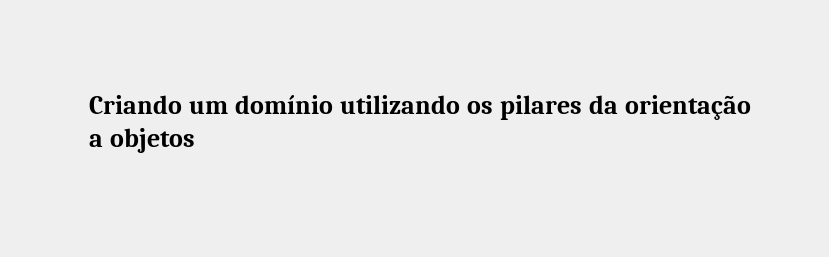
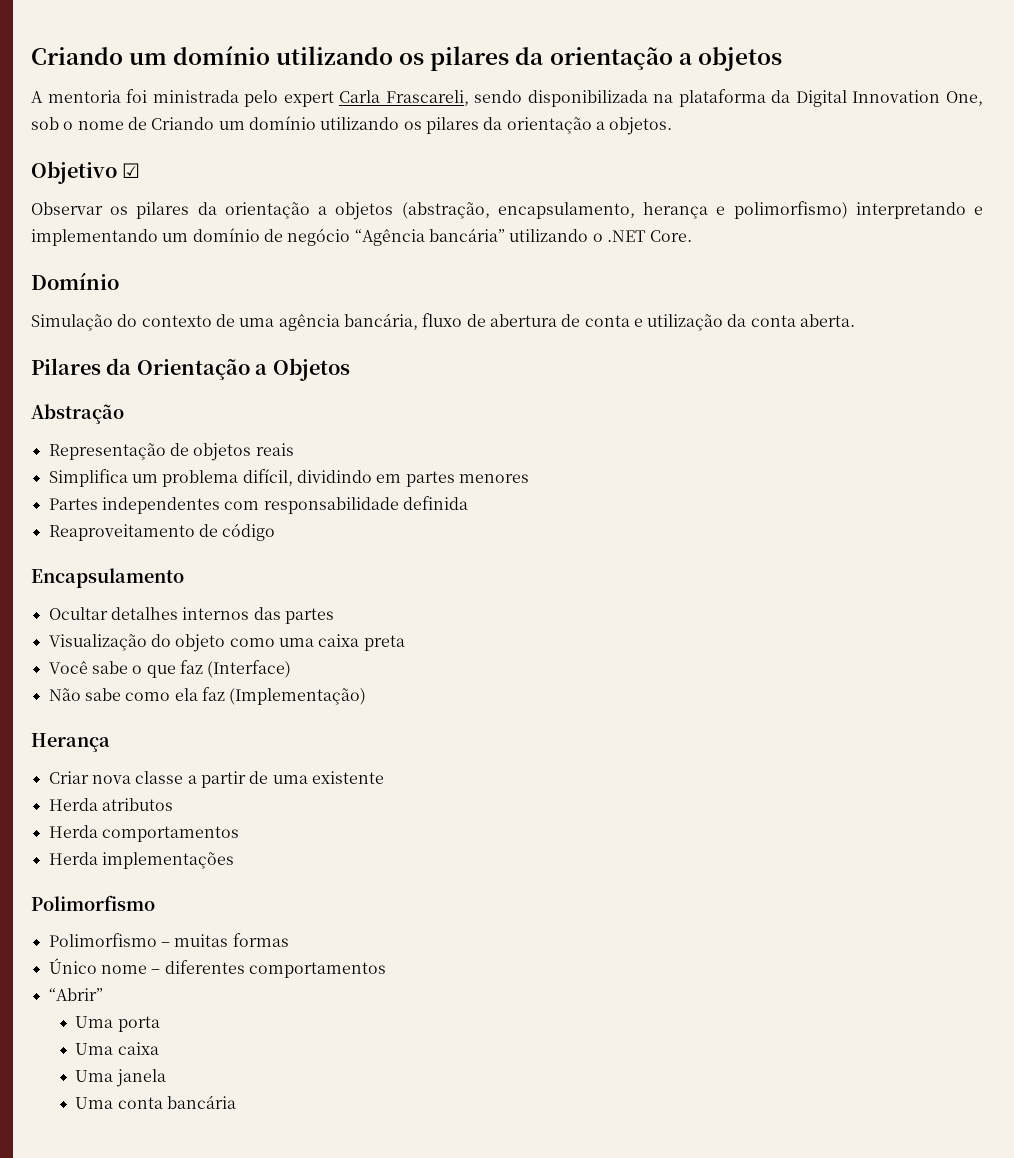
+ A mentoria foi ministrada pelo expert Carla Frascareli, sendo disponibilizada na plataforma da Digital Innovation One, sob o nome de Criando um domínio utilizando os pilares da orientação a objetos.
+ Objetivo ☑
+ Observar os pilares da orientação a objetos (abstração, encapsulamento, herança e polimorfismo) interpretando e implementando um domínio de negócio “Agência bancária” utilizando o .NET Core.
+ Domínio
+ Simulação do contexto de uma agência bancária, fluxo de abertura de conta e utilização da conta aberta.
+ Pilares da Orientação a Objetos
+ Abstração
+ Representação de objetos reais
+ Simplifica um problema difícil, dividindo em partes menores
+ Partes independentes com responsabilidade definida
+ Reaproveitamento de código
+ Encapsulamento
+ Ocultar detalhes internos das partes
+ Visualização do objeto como uma caixa preta
+ Você sabe o que faz (Interface)
+ Não sabe como ela faz (Implementação)
+ Herança
+ Criar nova classe a partir de uma existente
+ Herda atributos
+ Herda comportamentos
+ Herda implementações
+ Polimorfismo
+ Polimorfismo – muitas formas
+ Único nome – diferentes comportamentos
+ “Abrir”
+ Uma porta
+ Uma caixa
+ Uma janela
+ Uma conta bancária

